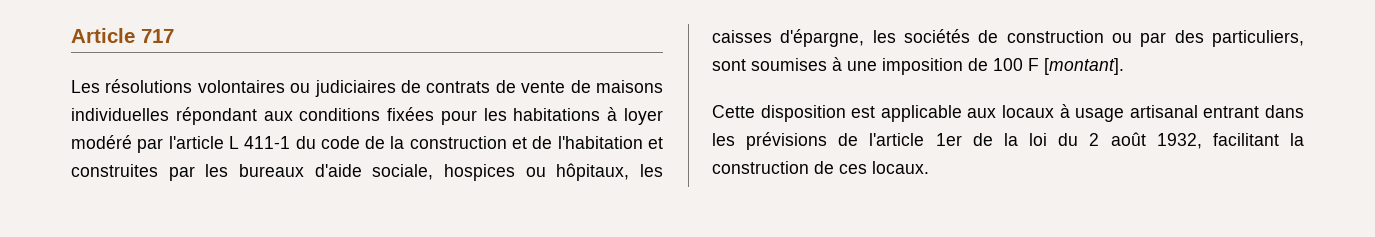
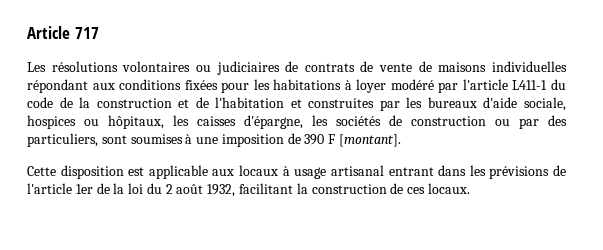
- Les résolutions volontaires ou judiciaires de contrats de vente de maisons individuelles répondant aux conditions fixées pour les habitations à loyer modéré par l'article L 411-1 du code de la construction et de l'habitation et construites par les bureaux d'aide sociale, hospices ou hôpitaux, les caisses d'épargne, les sociétés de construction ou par des particuliers, sont soumises à une imposition de 100 F [montant].
+ Les résolutions volontaires ou judiciaires de contrats de vente de maisons individuelles répondant aux conditions fixées pour les habitations à loyer modéré par l'article L411-1 du code de la construction et de l'habitation et construites par les bureaux d'aide sociale, hospices ou hôpitaux, les caisses d'épargne, les sociétés de construction ou par des particuliers, sont soumises à une imposition de 390 F [montant].

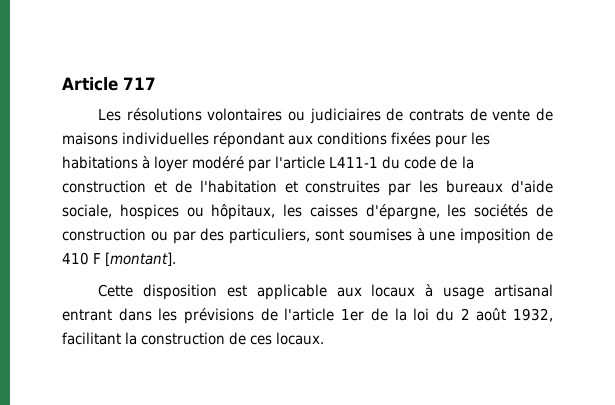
- Les résolutions volontaires ou judiciaires de contrats de vente de maisons individuelles répondant aux conditions fixées pour les habitations à loyer modéré par l'article L411-1 du code de la construction et de l'habitation et construites par les bureaux d'aide sociale, hospices ou hôpitaux, les caisses d'épargne, les sociétés de construction ou par des particuliers, sont soumises à une imposition de 390 F [montant].
+ Les résolutions volontaires ou judiciaires de contrats de vente de maisons individuelles répondant aux conditions fixées pour les habitations à loyer modéré par l'article L411-1 du code de la construction et de l'habitation et construites par les bureaux d'aide sociale, hospices ou hôpitaux, les caisses d'épargne, les sociétés de construction ou par des particuliers, sont soumises à une imposition de 410 F [montant].

